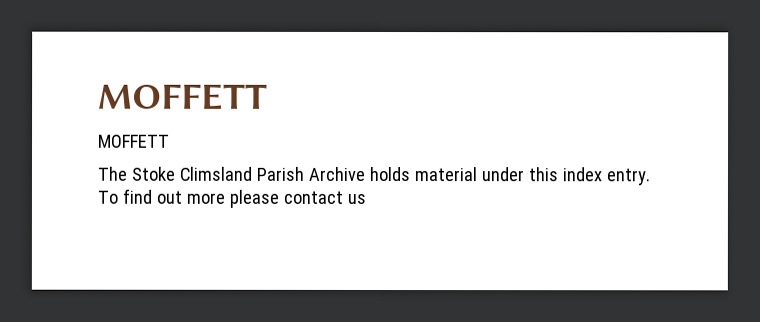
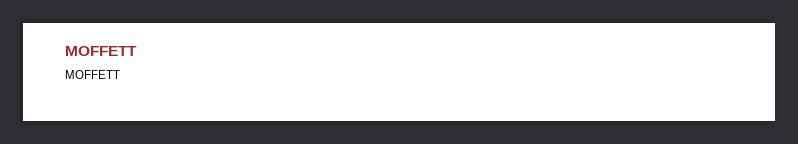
- The Stoke Climsland Parish Archive holds material under this index entry. To find out more please contact us

